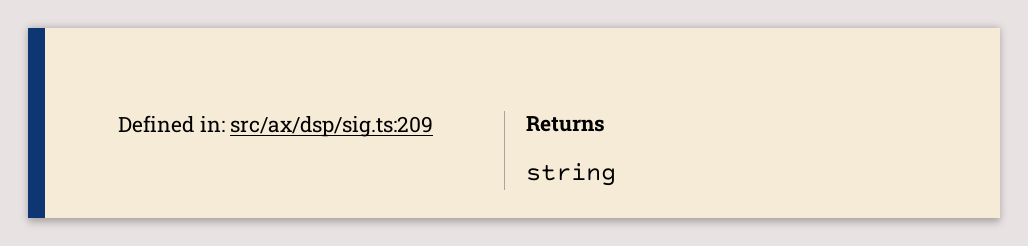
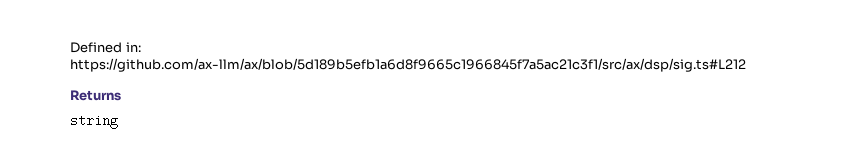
- Defined in: src/ax/dsp/sig.ts:209
+ Defined in: https://github.com/ax-llm/ax/blob/5d189b5efb1a6d8f9665c1966845f7a5ac21c3f1/src/ax/dsp/sig.ts#L212

